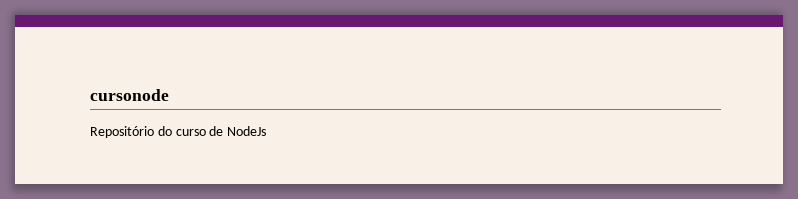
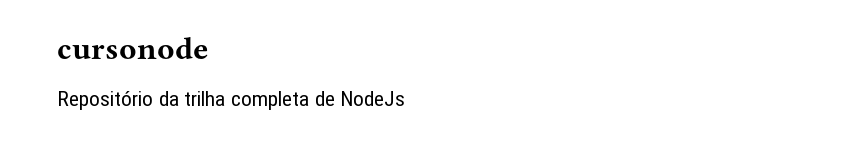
- Repositório do curso de NodeJs
+ Repositório da trilha completa de NodeJs

